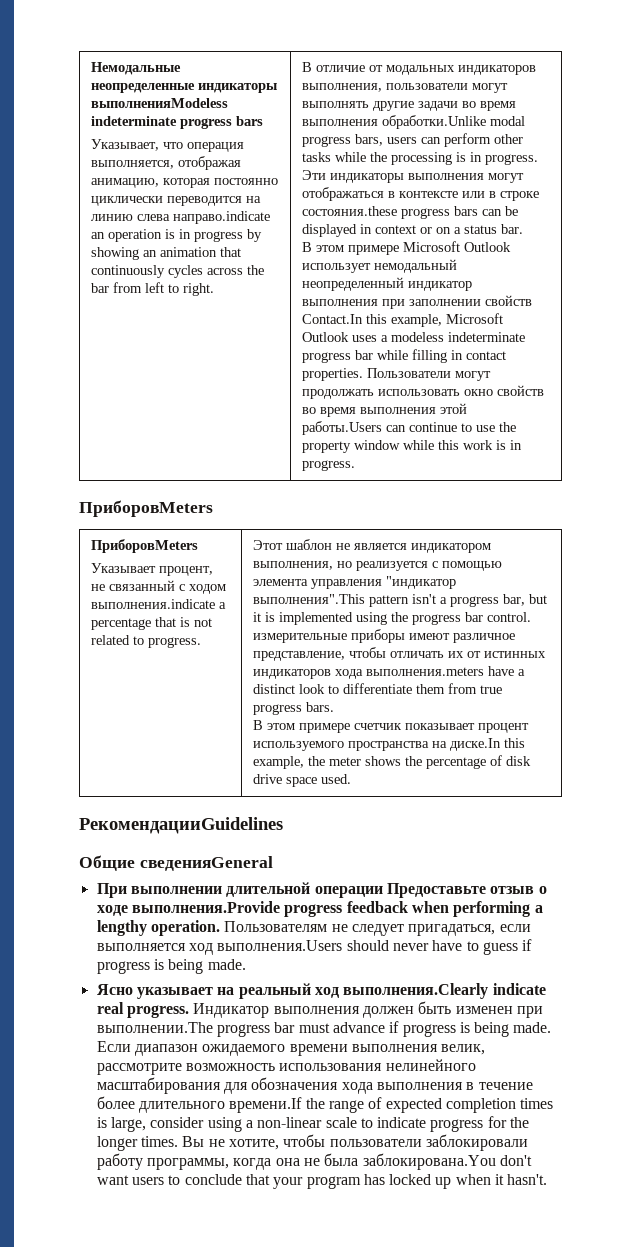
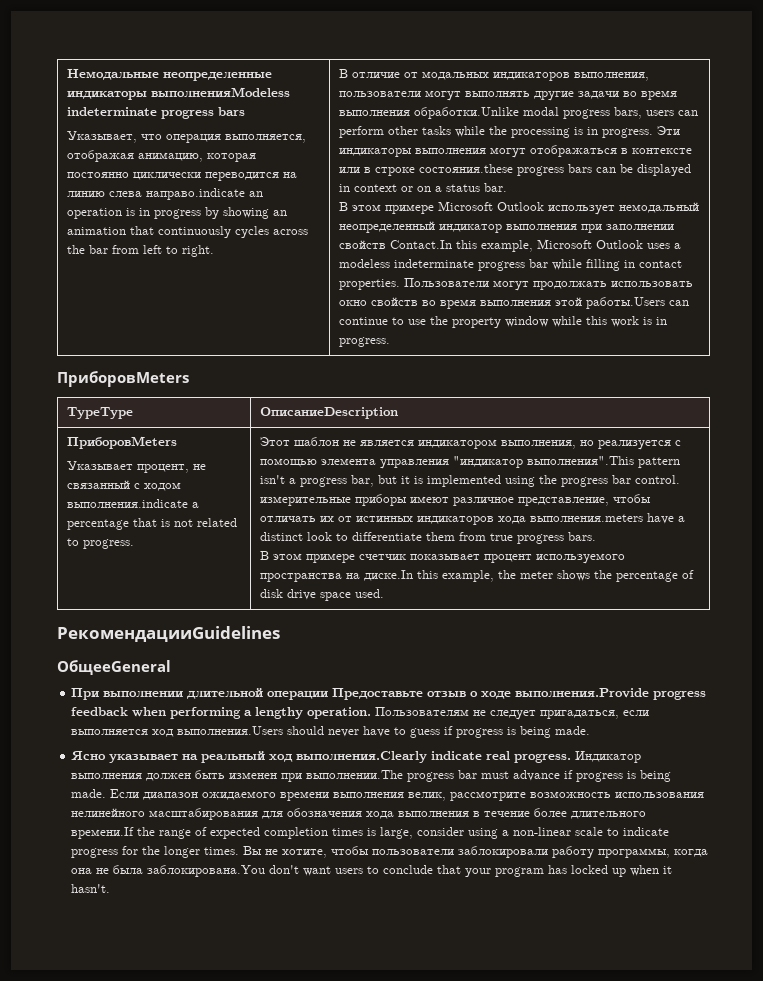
+ TypeType | ОписаниеDescription
- Общие сведенияGeneral
+ ОбщееGeneral

